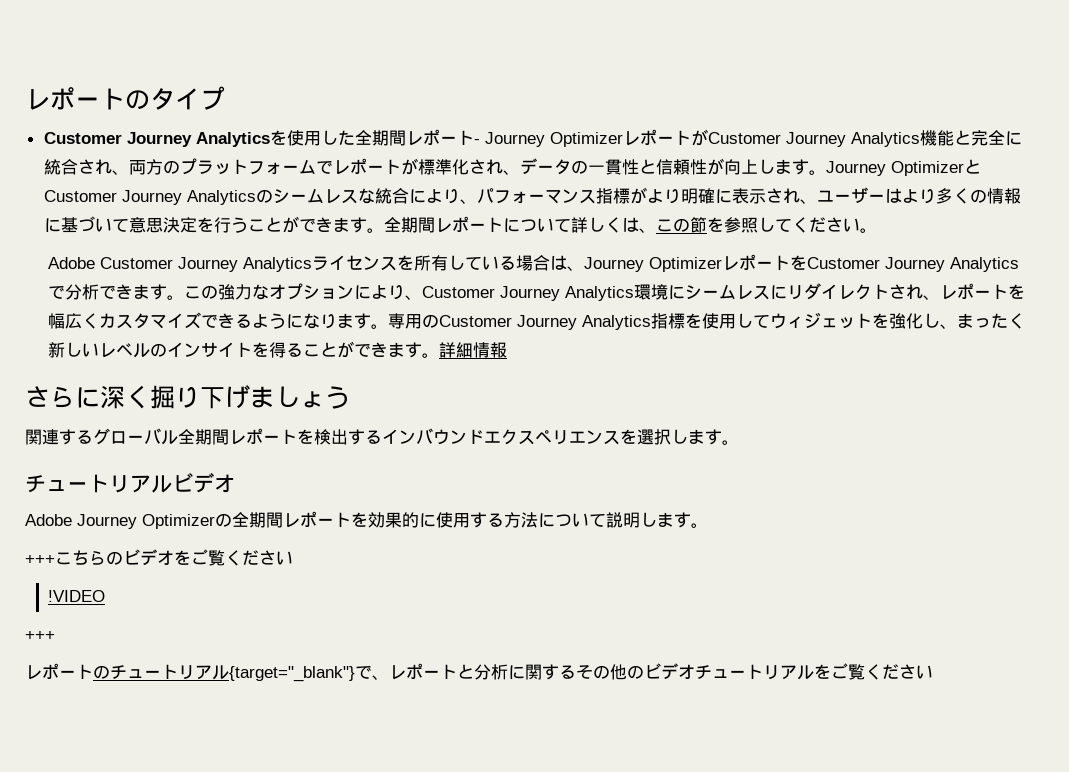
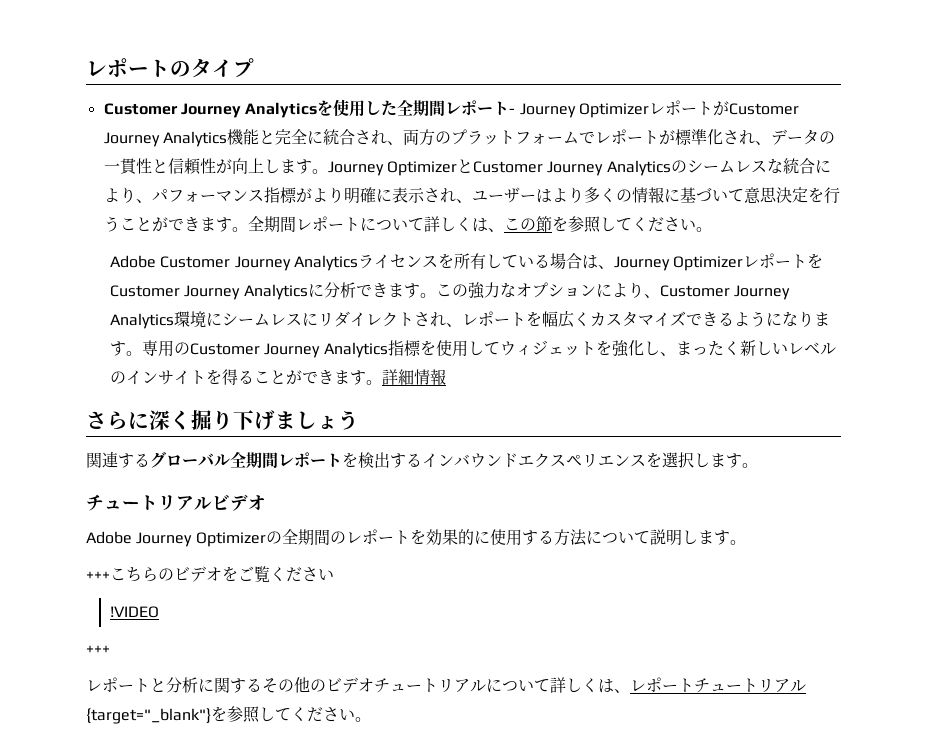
- Adobe Customer Journey Analyticsライセンスを所有している場合は、Journey OptimizerレポートをCustomer Journey Analyticsで分析できます。
+ Adobe Customer Journey Analyticsライセンスを所有している場合は、Journey OptimizerレポートをCustomer Journey Analyticsに分析できます。
- Adobe Journey Optimizerの全期間レポートを効果的に使用する方法について説明します。
+ Adobe Journey Optimizerの全期間のレポートを効果的に使用する方法について説明します。
- レポートのチュートリアル{target="_blank"}で、レポートと分析に関するその他のビデオチュートリアルをご覧ください
+ レポートと分析に関するその他のビデオチュートリアルについて詳しくは、レポートチュートリアル{target="_blank"}を参照してください。

